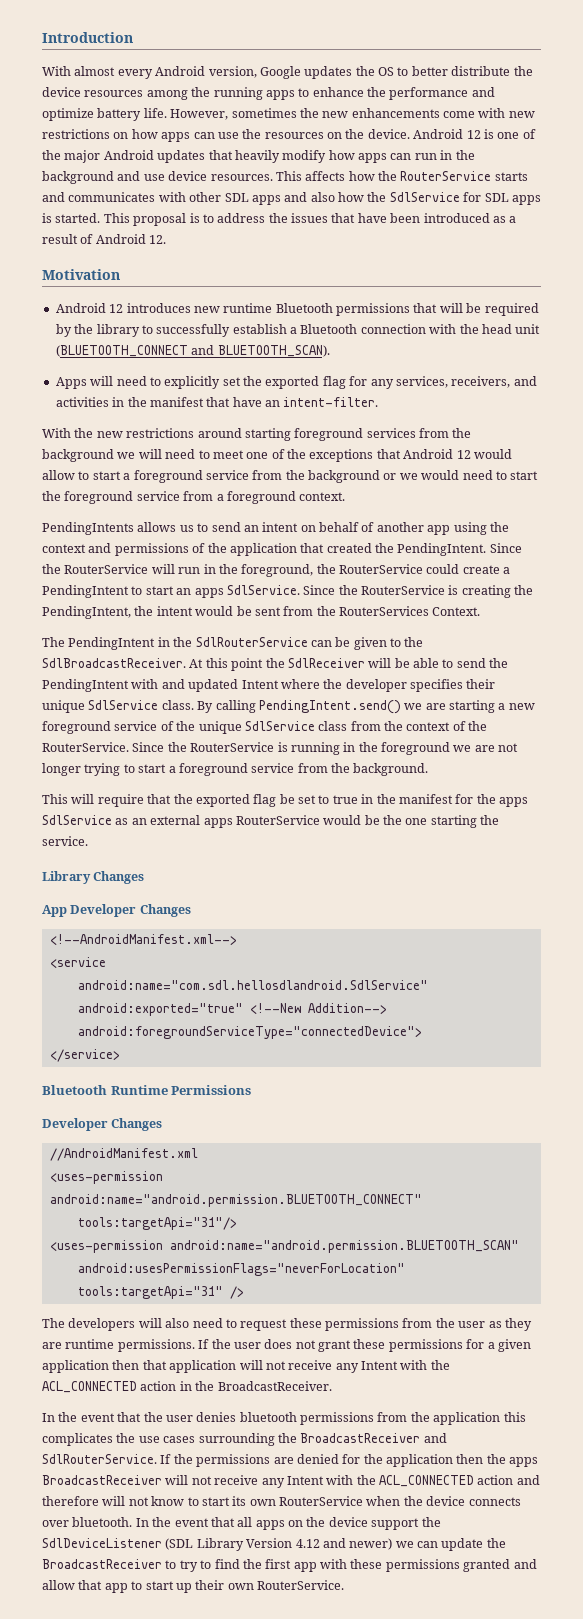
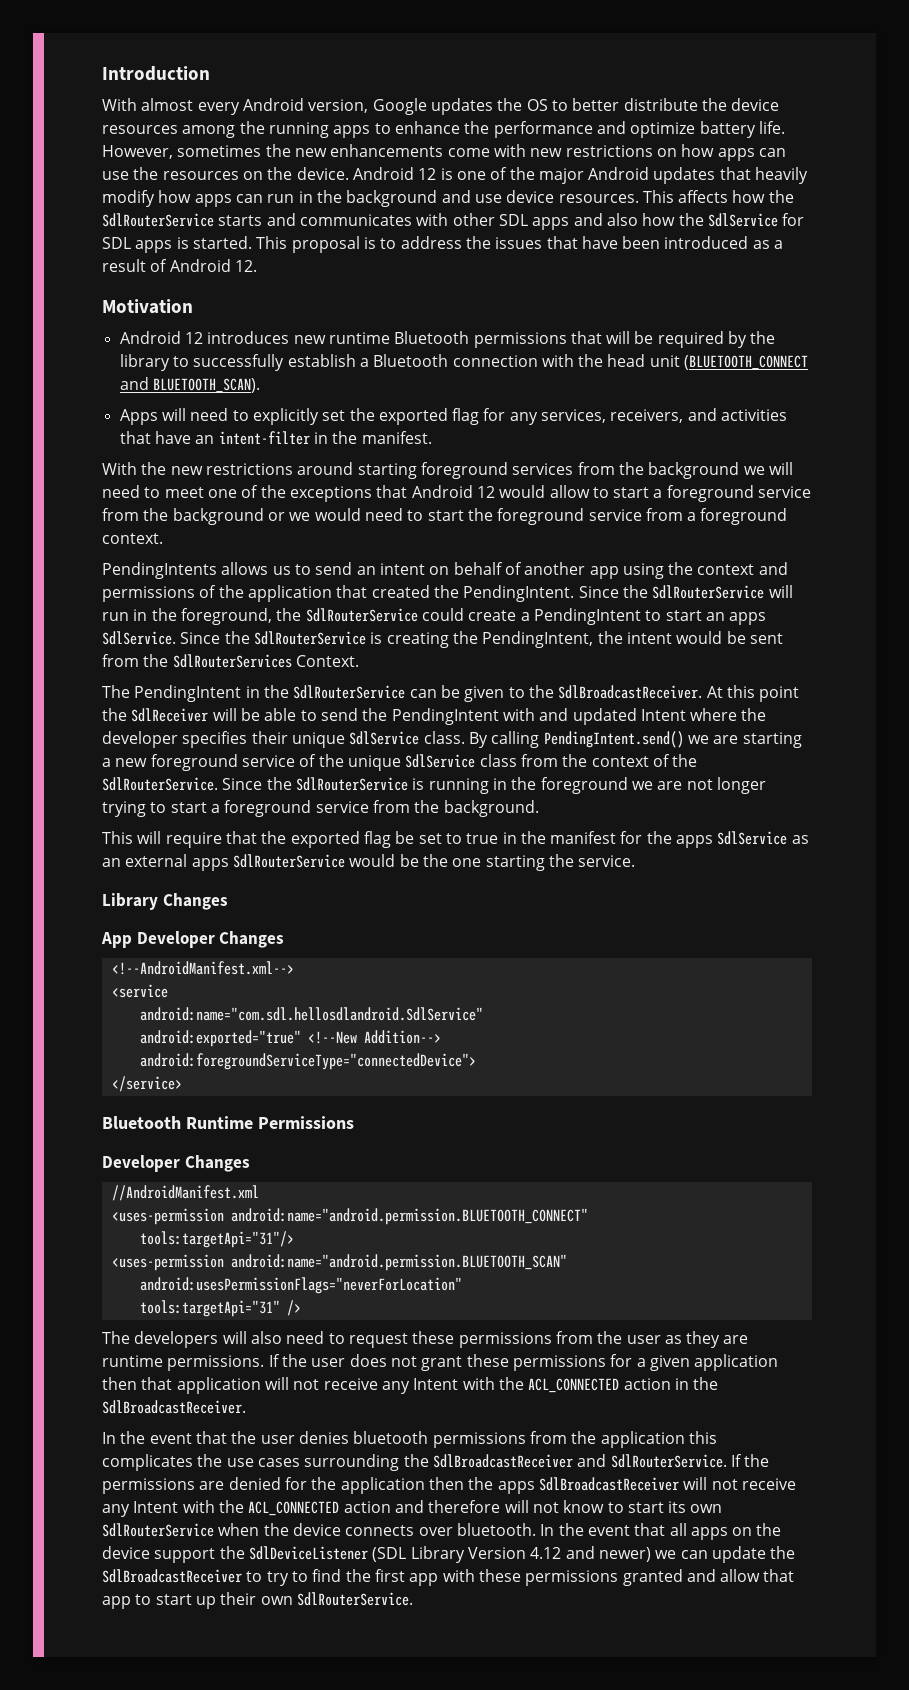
- This affects how the RouterService starts and communicates with other SDL apps and also how the SdlService for SDL apps is started.
+ This affects how the SdlRouterService starts and communicates with other SDL apps and also how the SdlService for SDL apps is started.
- Apps will need to explicitly set the exported flag for any services, receivers, and activities in the manifest that have an intent-filter.
+ Apps will need to explicitly set the exported flag for any services, receivers, and activities that have an intent-filter in the manifest.
- Since the RouterService will run in the foreground, the RouterService could create a PendingIntent to start an apps SdlService.
+ Since the SdlRouterService will run in the foreground, the SdlRouterService could create a PendingIntent to start an apps SdlService.
- Since the RouterService is creating the PendingIntent, the intent would be sent from the RouterServices Context.
+ Since the SdlRouterService is creating the PendingIntent, the intent would be sent from the SdlRouterServices Context.
- By calling PendingIntent.send() we are starting a new foreground service of the unique SdlService class from the context of the RouterService. Since the RouterService is running in the foreground we are not longer trying to start a foreground service from the background.
+ By calling PendingIntent.send() we are starting a new foreground service of the unique SdlService class from the context of the SdlRouterService. Since the SdlRouterService is running in the foreground we are not longer trying to start a foreground service from the background.
- This will require that the exported flag be set to true in the manifest for the apps SdlService as an external apps RouterService would be the one starting the service.
+ This will require that the exported flag be set to true in the manifest for the apps SdlService as an external apps SdlRouterService would be the one starting the service.
- If the user does not grant these permissions for a given application then that application will not receive any Intent with the ACL_CONNECTED action in the BroadcastReceiver.
+ If the user does not grant these permissions for a given application then that application will not receive any Intent with the ACL_CONNECTED action in the SdlBroadcastReceiver.
- In the event that the user denies bluetooth permissions from the application this complicates the use cases surrounding the BroadcastReceiver and SdlRouterService.
+ In the event that the user denies bluetooth permissions from the application this complicates the use cases surrounding the SdlBroadcastReceiver and SdlRouterService.
- If the permissions are denied for the application then the apps BroadcastReceiver will not receive any Intent with the ACL_CONNECTED action and therefore will not know to start its own RouterService when the device connects over bluetooth.
+ If the permissions are denied for the application then the apps SdlBroadcastReceiver will not receive any Intent with the ACL_CONNECTED action and therefore will not know to start its own SdlRouterService when the device connects over bluetooth.
- In the event that all apps on the device support the SdlDeviceListener (SDL Library Version 4.12 and newer) we can update the BroadcastReceiver to try to find the first app with these permissions granted and allow that app to start up their own RouterService.
+ In the event that all apps on the device support the SdlDeviceListener (SDL Library Version 4.12 and newer) we can update the SdlBroadcastReceiver to try to find the first app with these permissions granted and allow that app to start up their own SdlRouterService.

